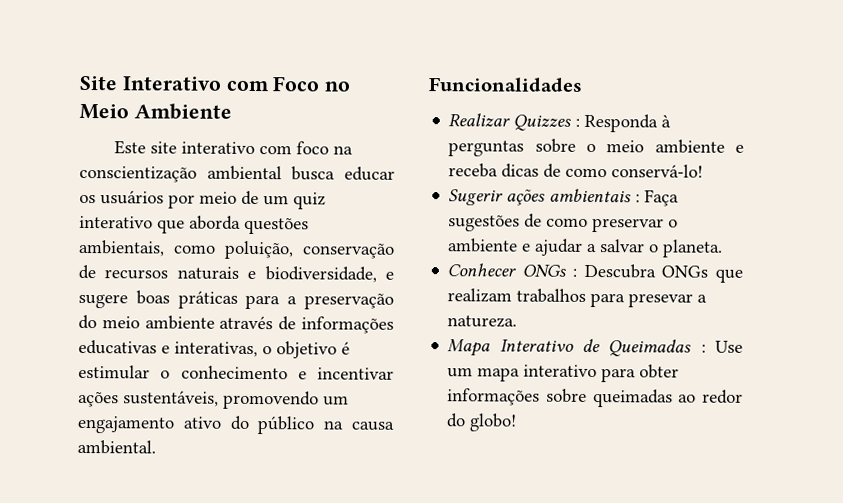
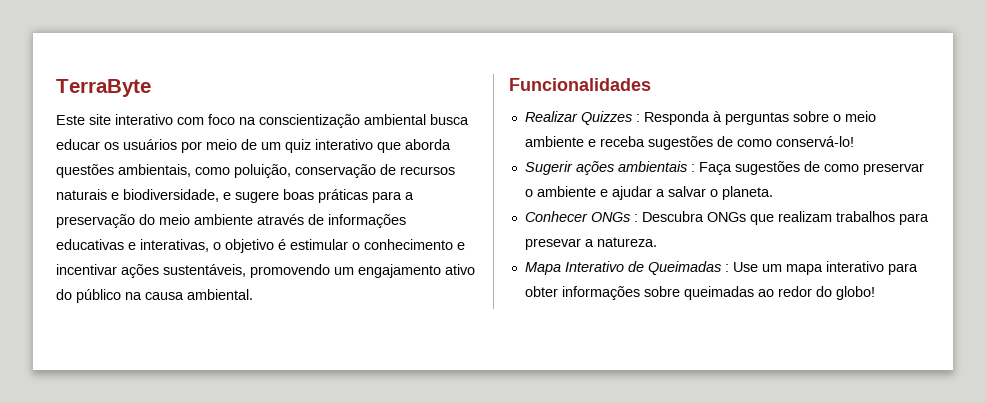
- Site Interativo com Foco no Meio Ambiente
+ TerraByte
- Realizar Quizzes : Responda à perguntas sobre o meio ambiente e receba dicas de como conservá-lo!
+ Realizar Quizzes : Responda à perguntas sobre o meio ambiente e receba sugestões de como conservá-lo!

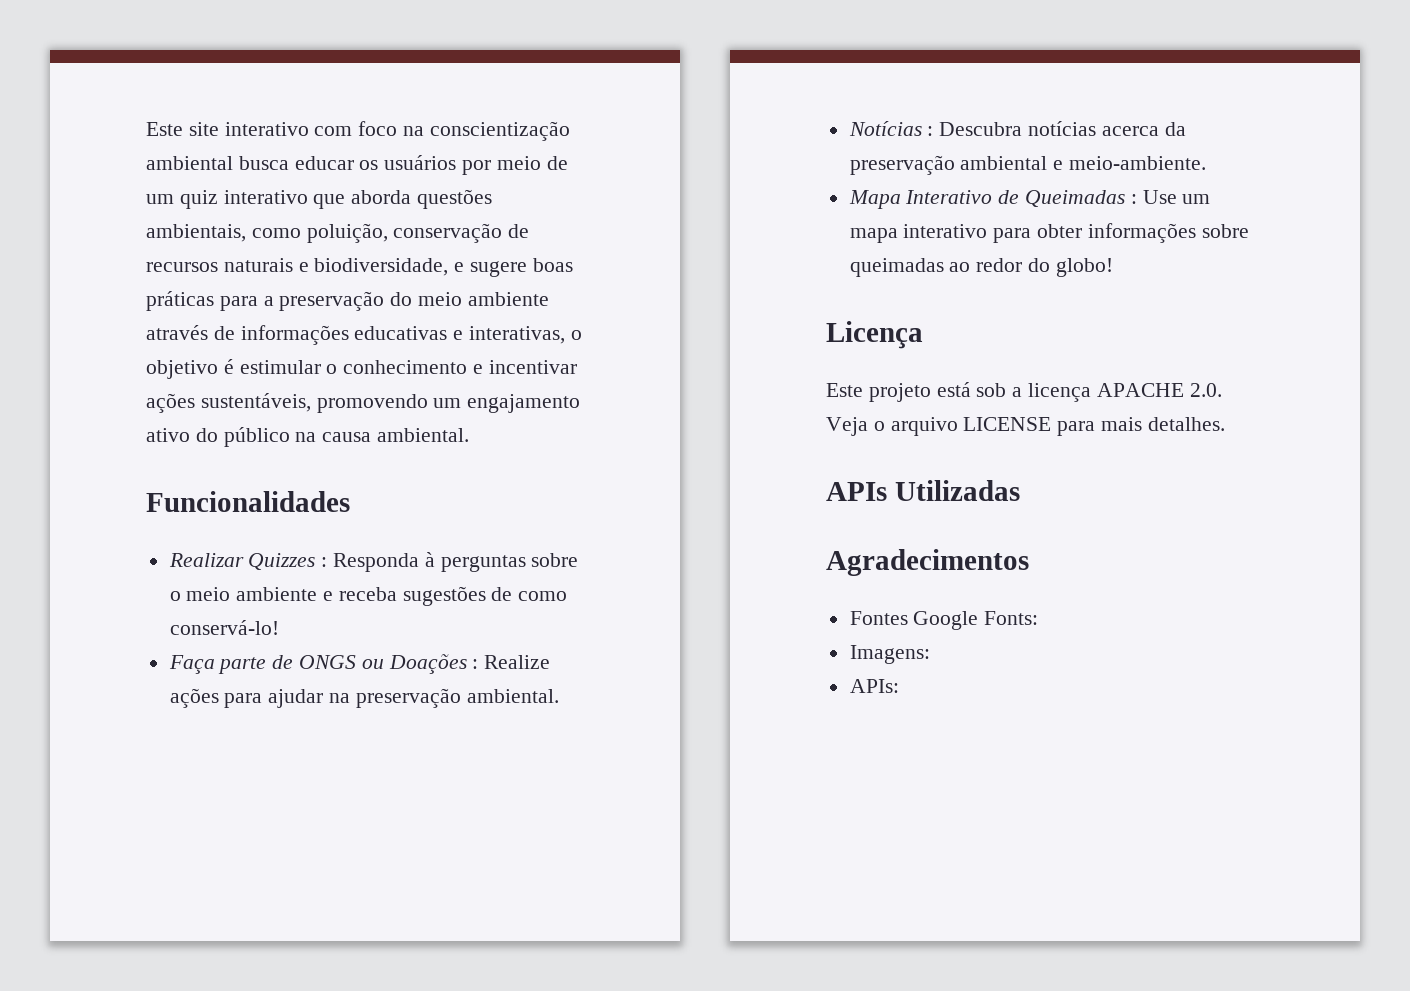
- TerraByte
- Sugerir ações ambientais : Faça sugestões de como preservar o ambiente e ajudar a salvar o planeta.
- Conhecer ONGs : Descubra ONGs que realizam trabalhos para presevar a natureza.
+ Faça parte de ONGS ou Doações : Realize ações para ajudar na preservação ambiental.
+ Notícias : Descubra notícias acerca da preservação ambiental e meio-ambiente.
+ Licença
+ Este projeto está sob a licença APACHE 2.0. Veja o arquivo LICENSE para mais detalhes.
+ APIs Utilizadas
+ Agradecimentos
+ Fontes Google Fonts:
+ Imagens:
+ APIs:

